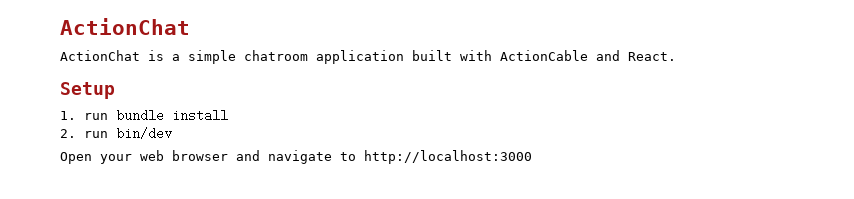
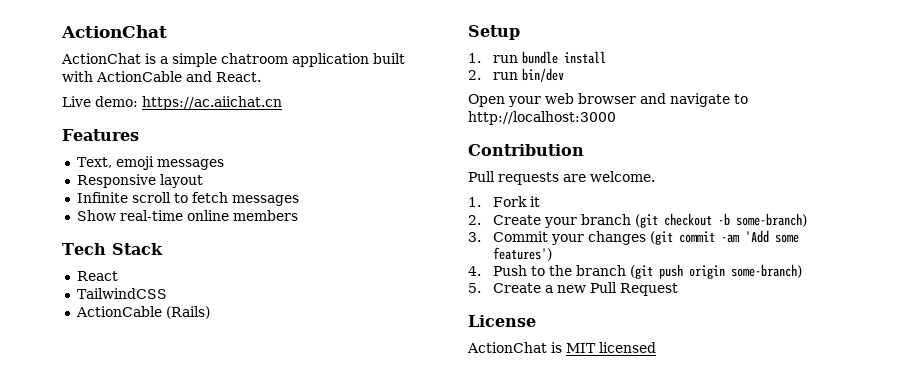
+ Live demo: https://ac.aiichat.cn
+ Features
+ Text, emoji messages
+ Responsive layout
+ Infinite scroll to fetch messages
+ Show real-time online members
+ Tech Stack
+ React
+ TailwindCSS
+ ActionCable (Rails)
+ Contribution
+ Pull requests are welcome.
+ 1. Fork it
+ 2. Create your branch (git checkout -b some-branch)
+ 3. Commit your changes (git commit -am 'Add some features')
+ 4. Push to the branch (git push origin some-branch)
+ 5. Create a new Pull Request
+ License
+ ActionChat is MIT licensed

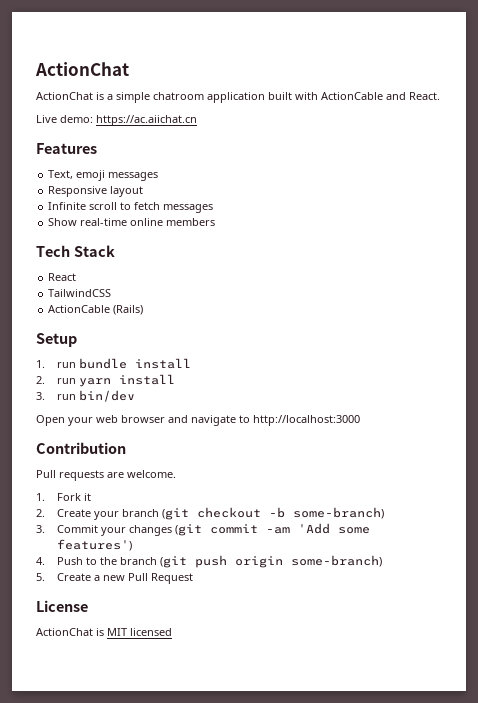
- 2. run bin/dev
+ 2. run yarn install
+ 3. run bin/dev

